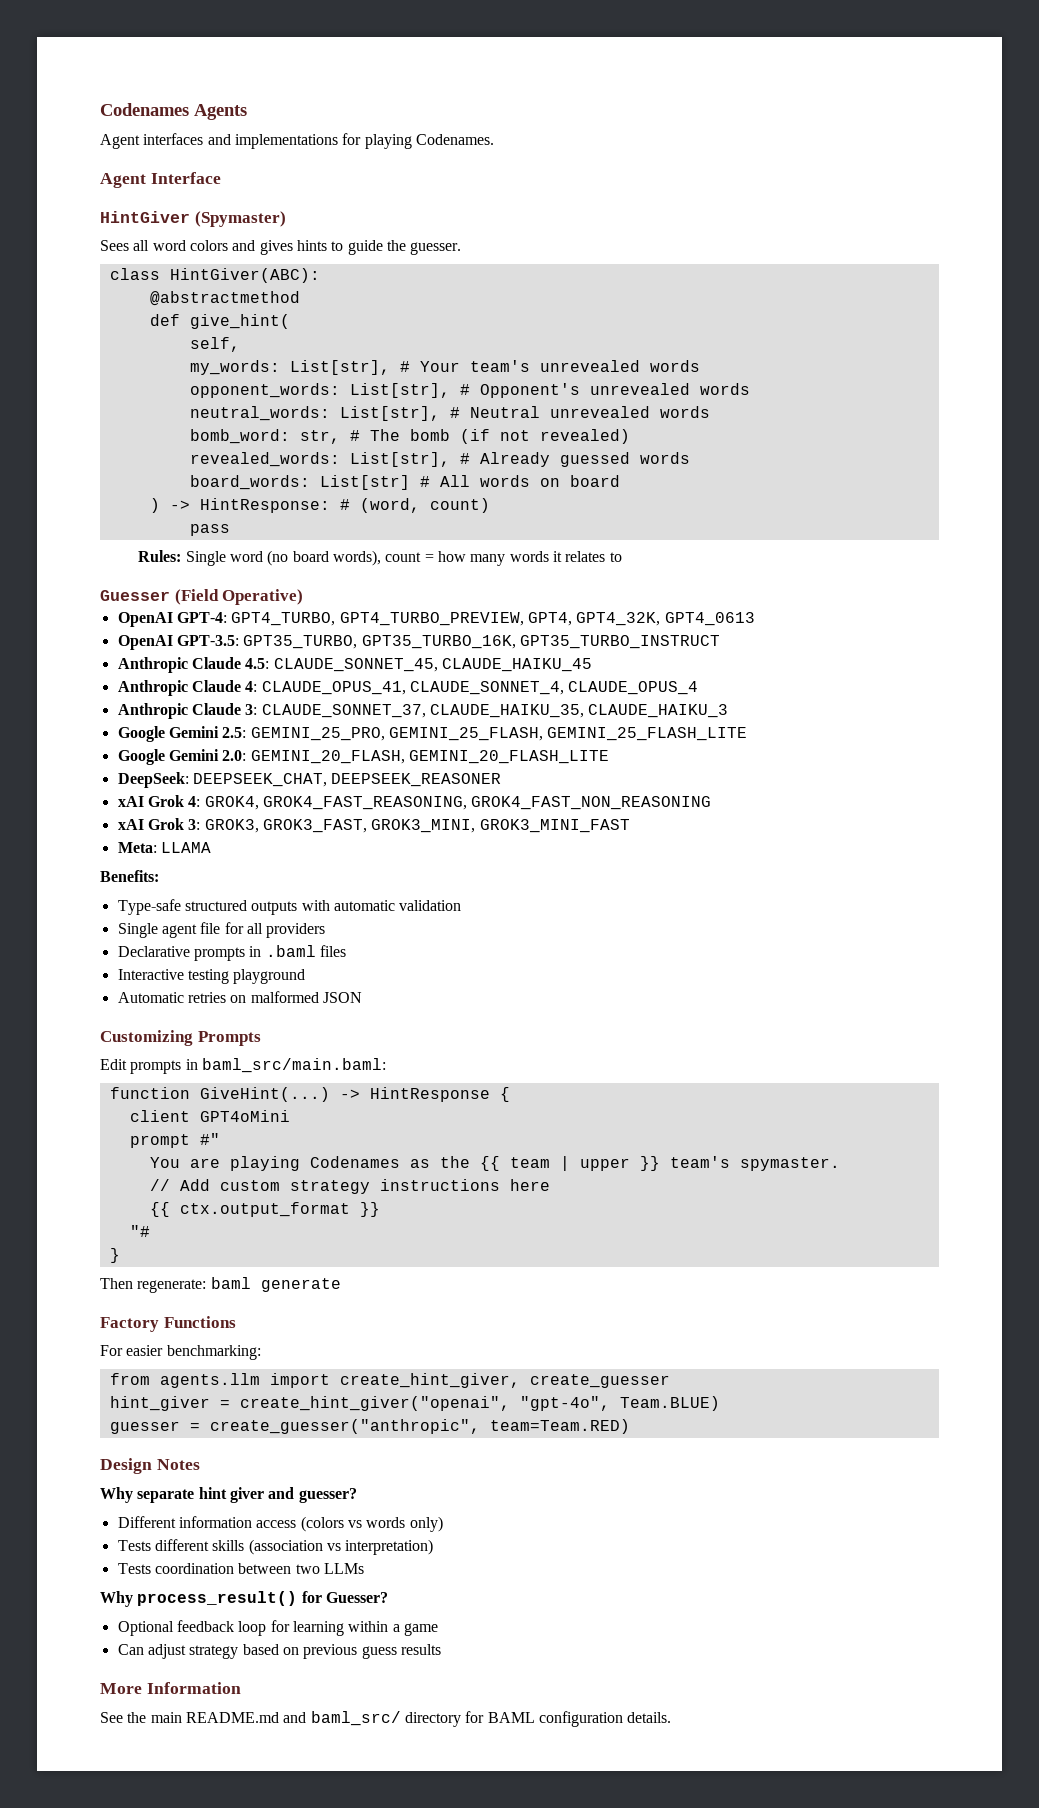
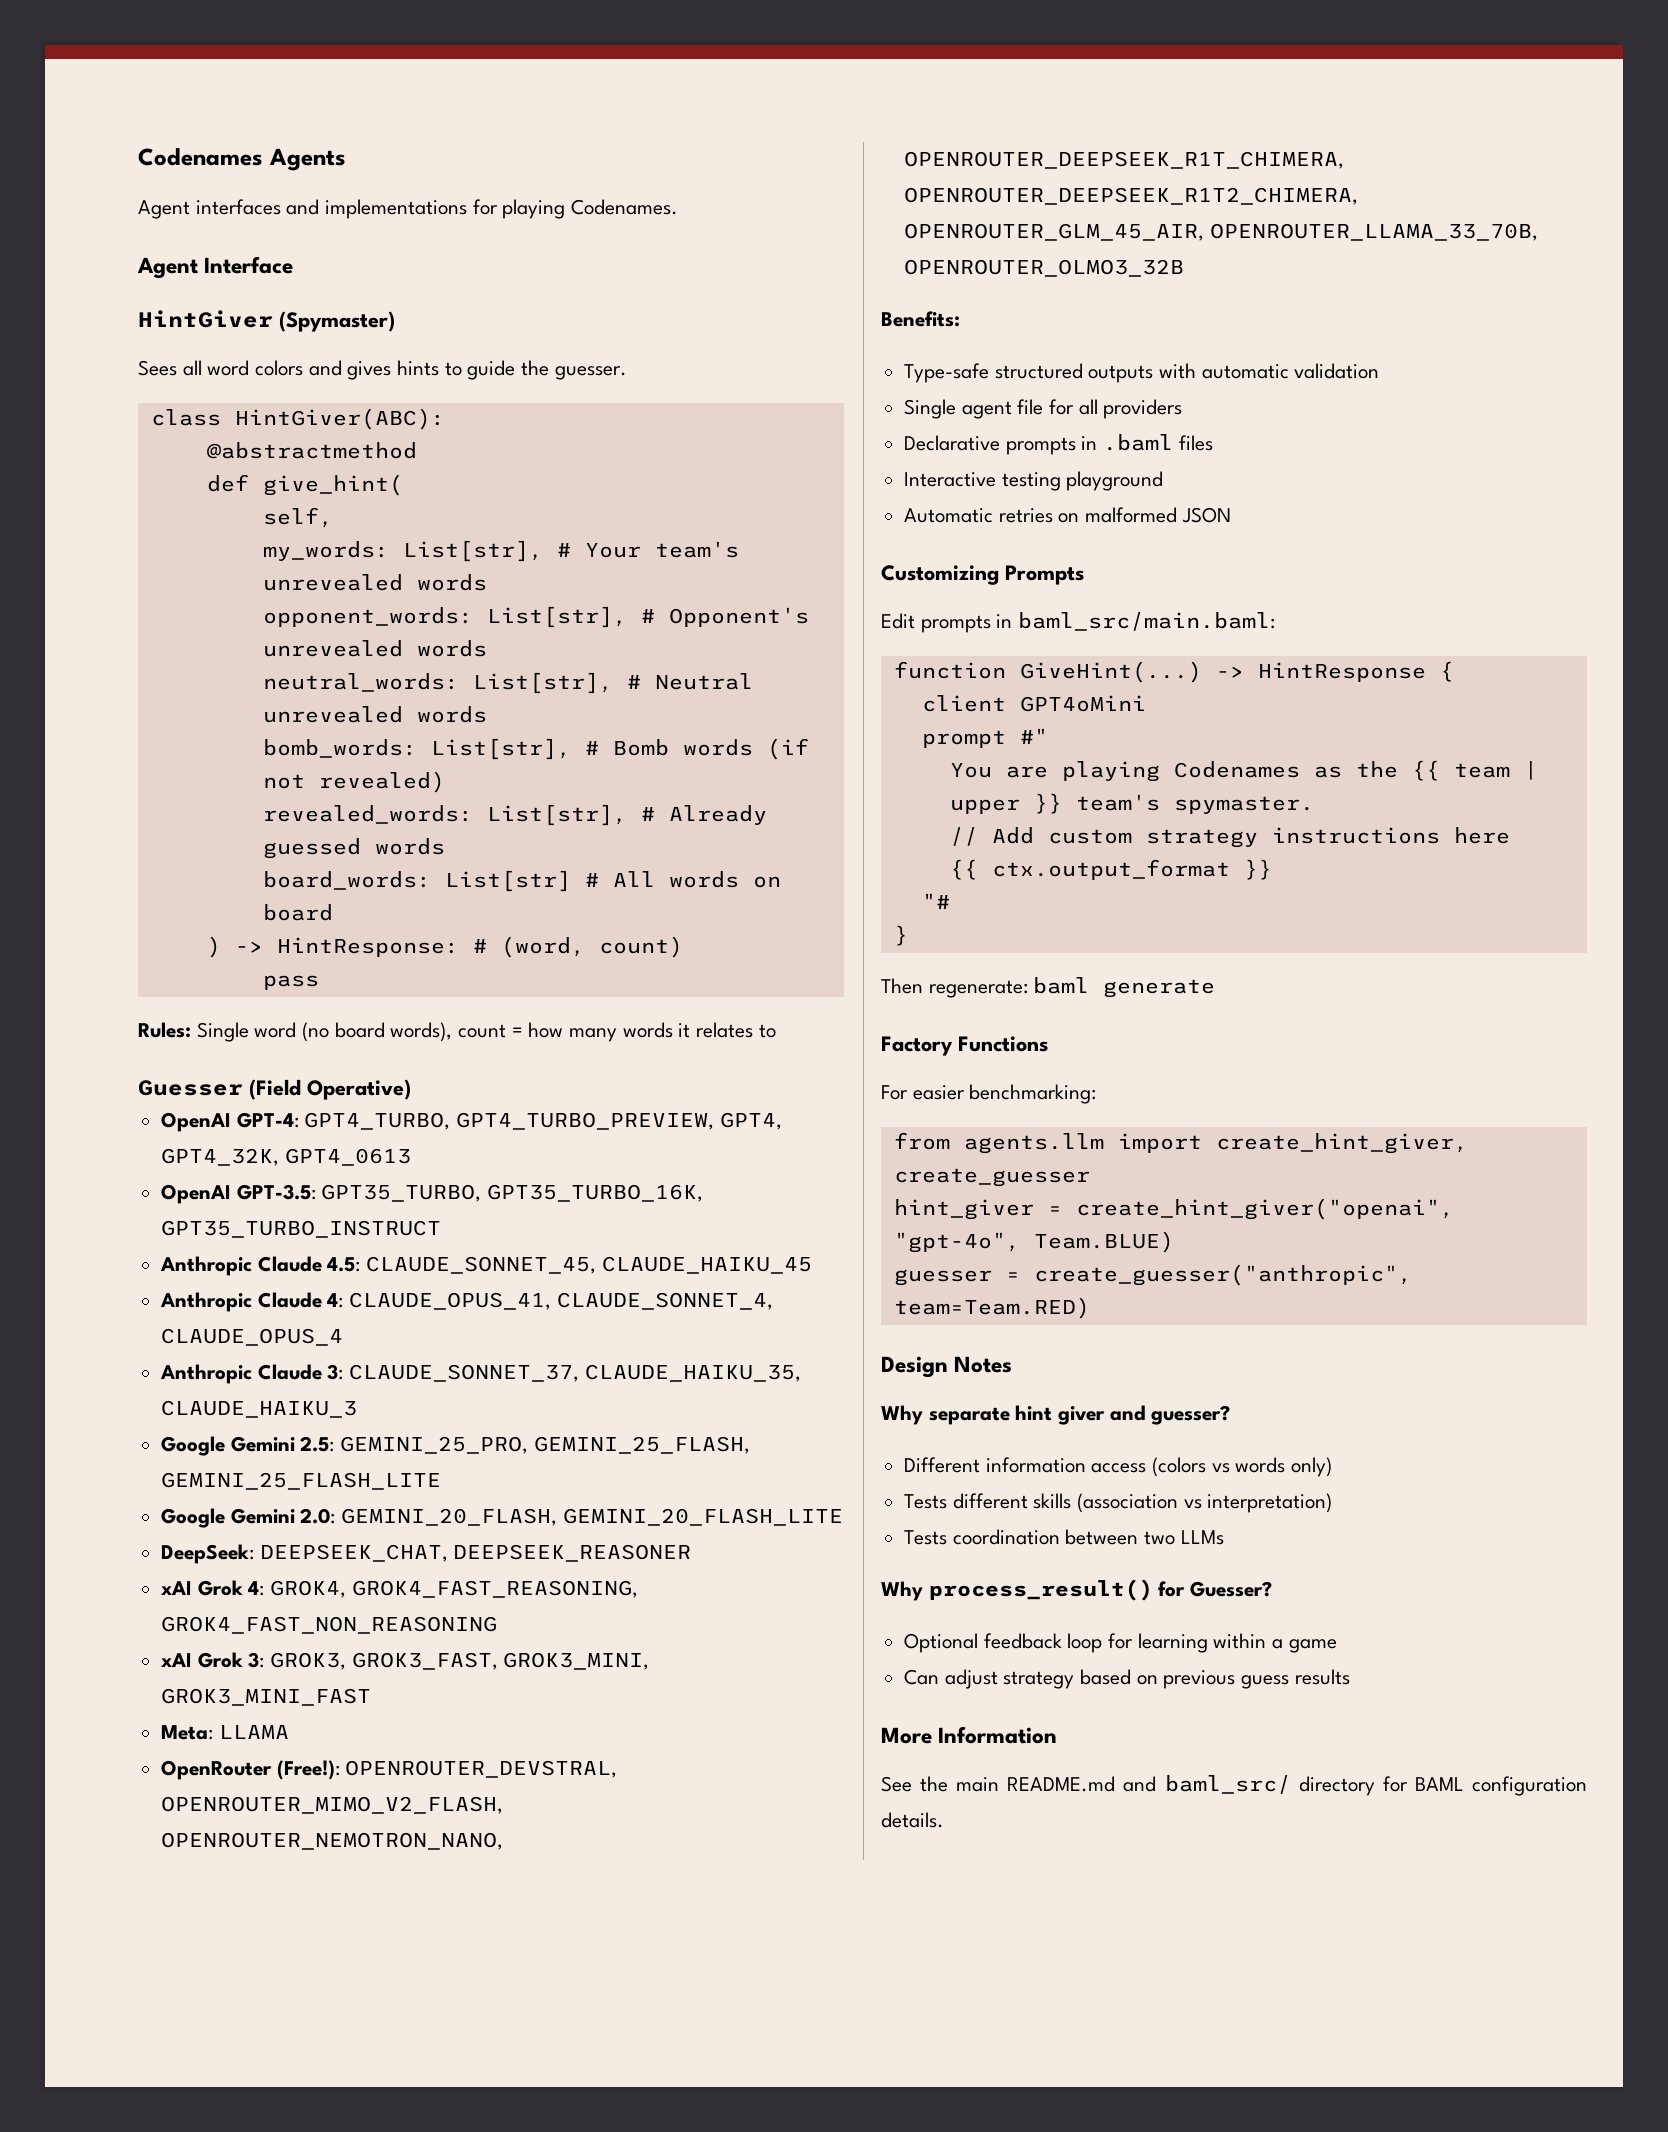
- bomb_word: str, # The bomb (if not revealed)
+ bomb_words: List[str], # Bomb words (if not revealed)
+ OpenRouter (Free!): OPENROUTER_DEVSTRAL, OPENROUTER_MIMO_V2_FLASH, OPENROUTER_NEMOTRON_NANO, OPENROUTER_DEEPSEEK_R1T_CHIMERA, OPENROUTER_DEEPSEEK_R1T2_CHIMERA, OPENROUTER_GLM_45_AIR, OPENROUTER_LLAMA_33_70B, OPENROUTER_OLMO3_32B

